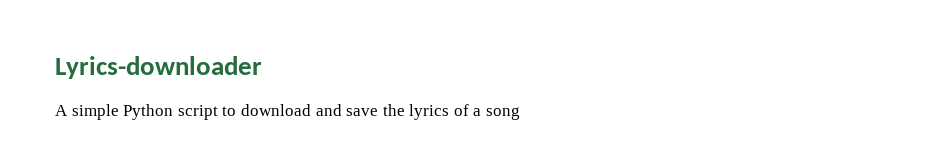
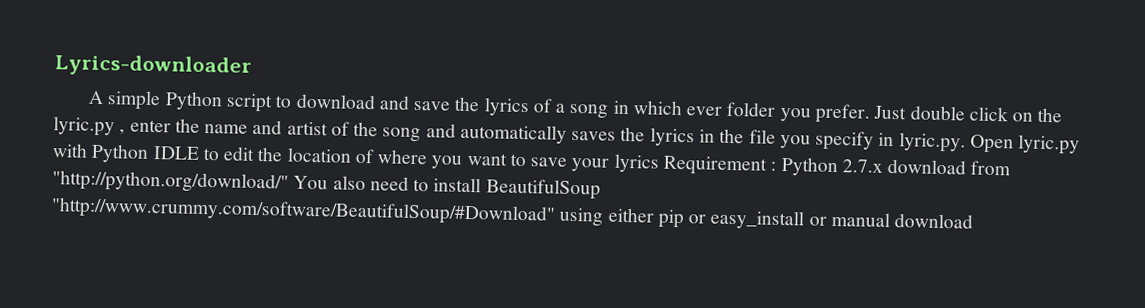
- A simple Python script to download and save the lyrics of a song
+ A simple Python script to download and save the lyrics of a song in which ever folder you prefer. Just double click on the lyric.py , enter the name and artist of the song and automatically saves the lyrics in the file you specify in lyric.py. Open lyric.py with Python IDLE to edit the location of where you want to save your lyrics Requirement : Python 2.7.x download from "http://python.org/download/" You also need to install BeautifulSoup "http://www.crummy.com/software/BeautifulSoup/#Download" using either pip or easy_install or manual download

